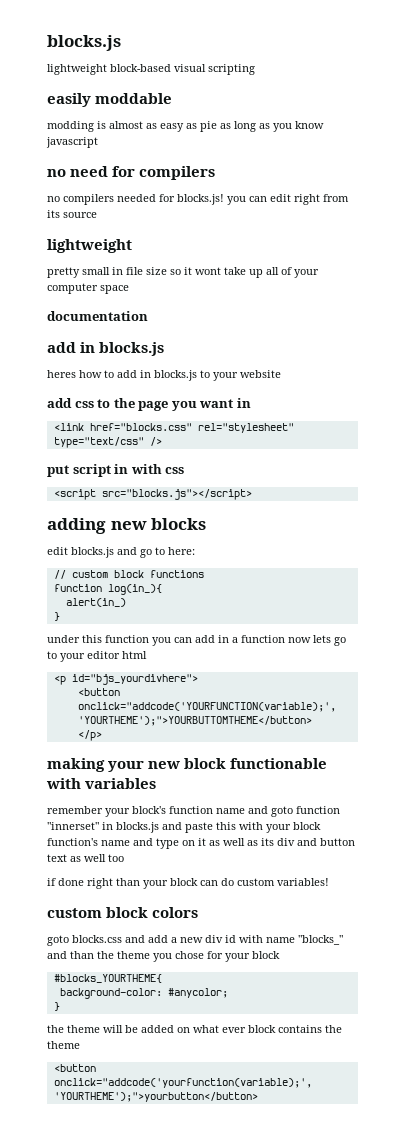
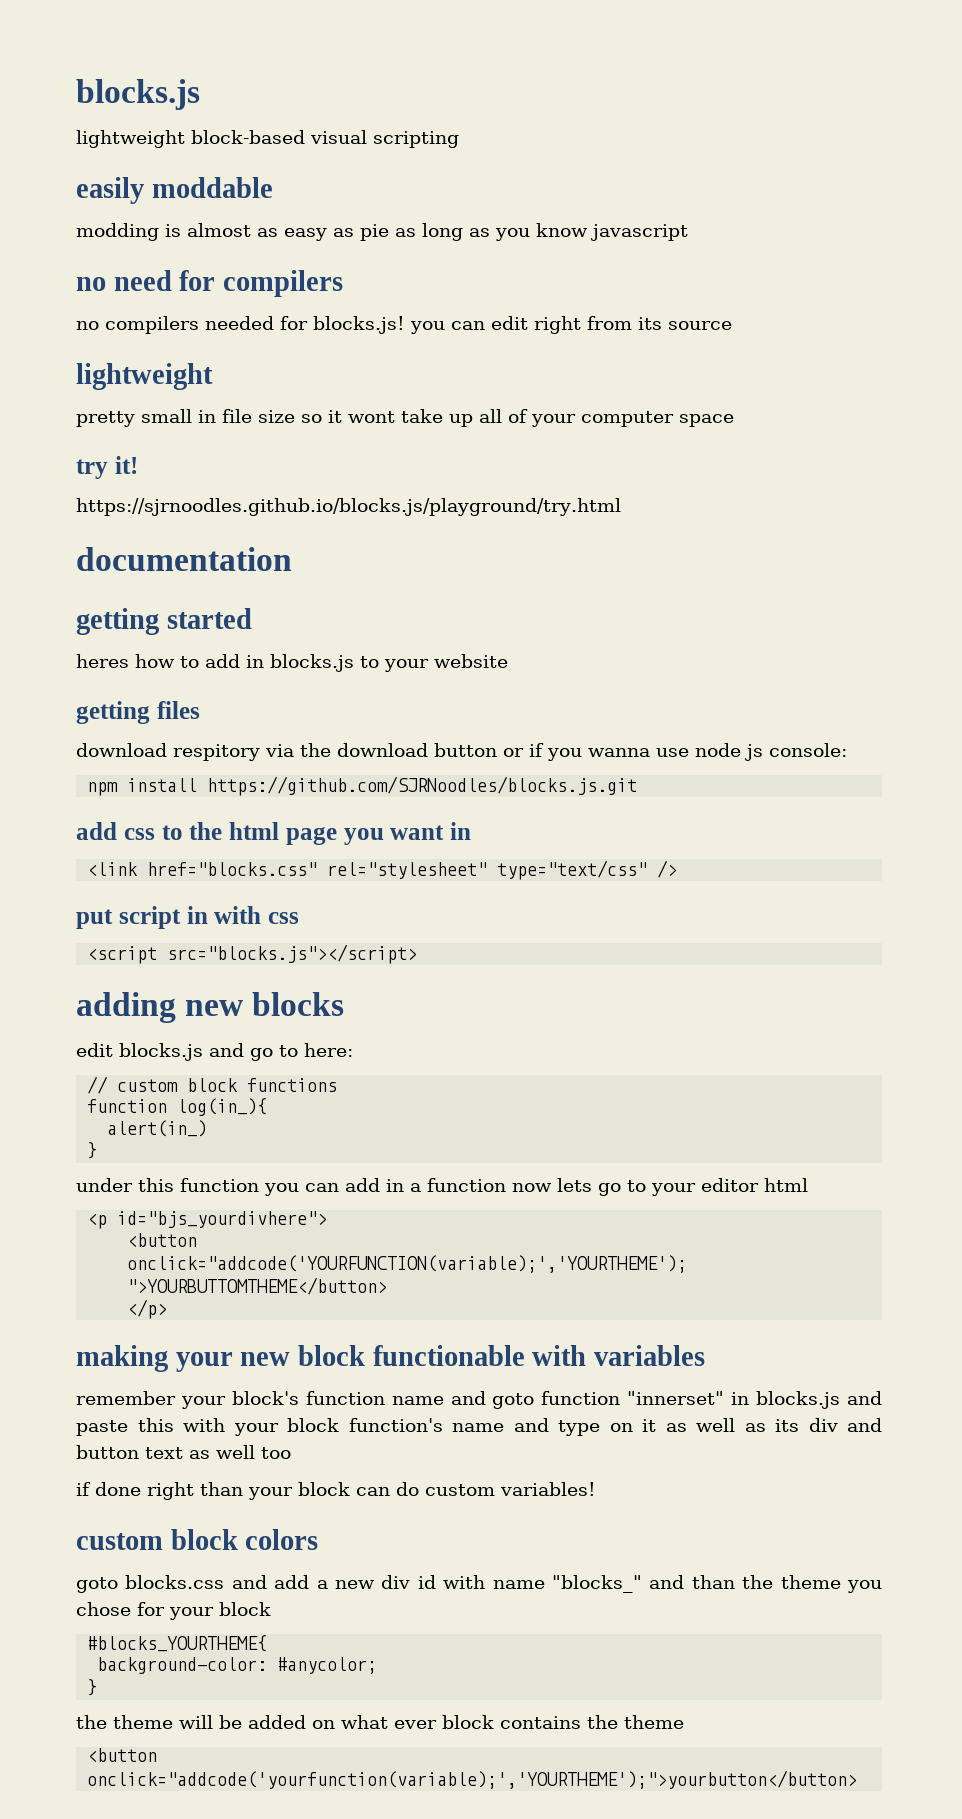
+ try it!
+ https://sjrnoodles.github.io/blocks.js/playground/try.html
  documentation
- add in blocks.js
+ getting started
+ getting files
+ download respitory via the download button or if you wanna use node js console:
+ npm install https://github.com/SJRNoodles/blocks.js.git
- add css to the page you want in
+ add css to the html page you want in

